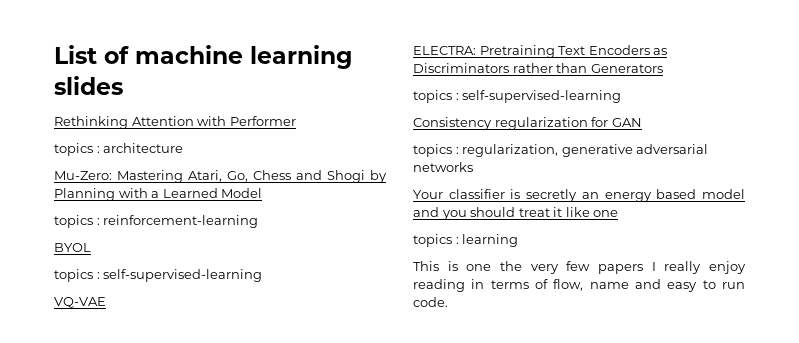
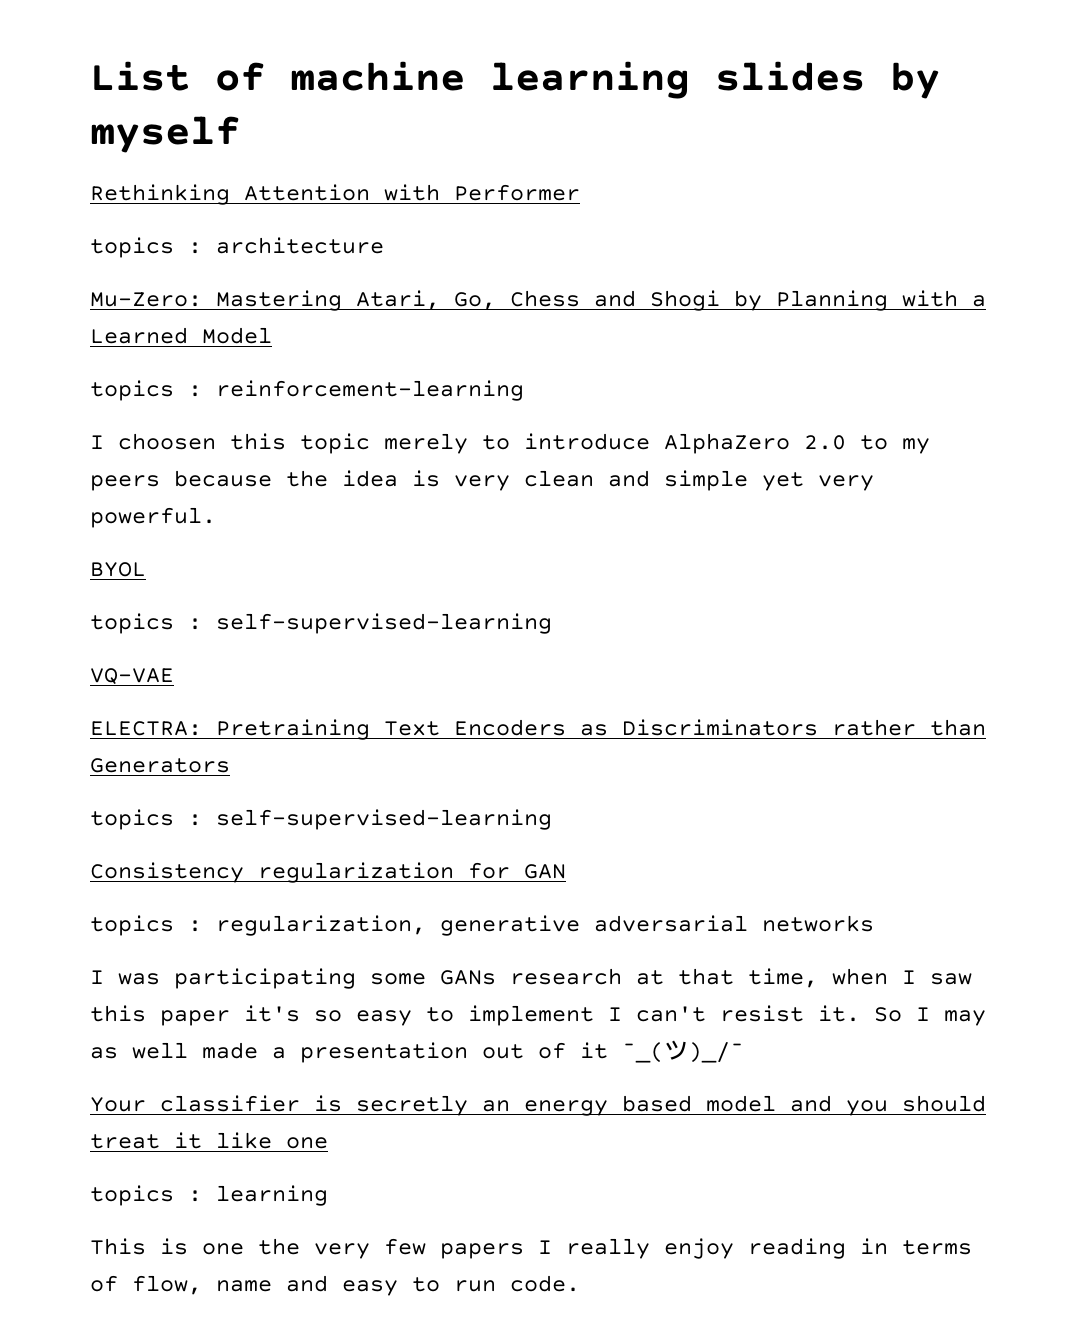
- List of machine learning slides
+ List of machine learning slides by myself
+ I choosen this topic merely to introduce AlphaZero 2.0 to my peers because the idea is very clean and simple yet very powerful.
+ I was participating some GANs research at that time, when I saw this paper it's so easy to implement I can't resist it. So I may as well made a presentation out of it ¯_(ツ)_/¯

